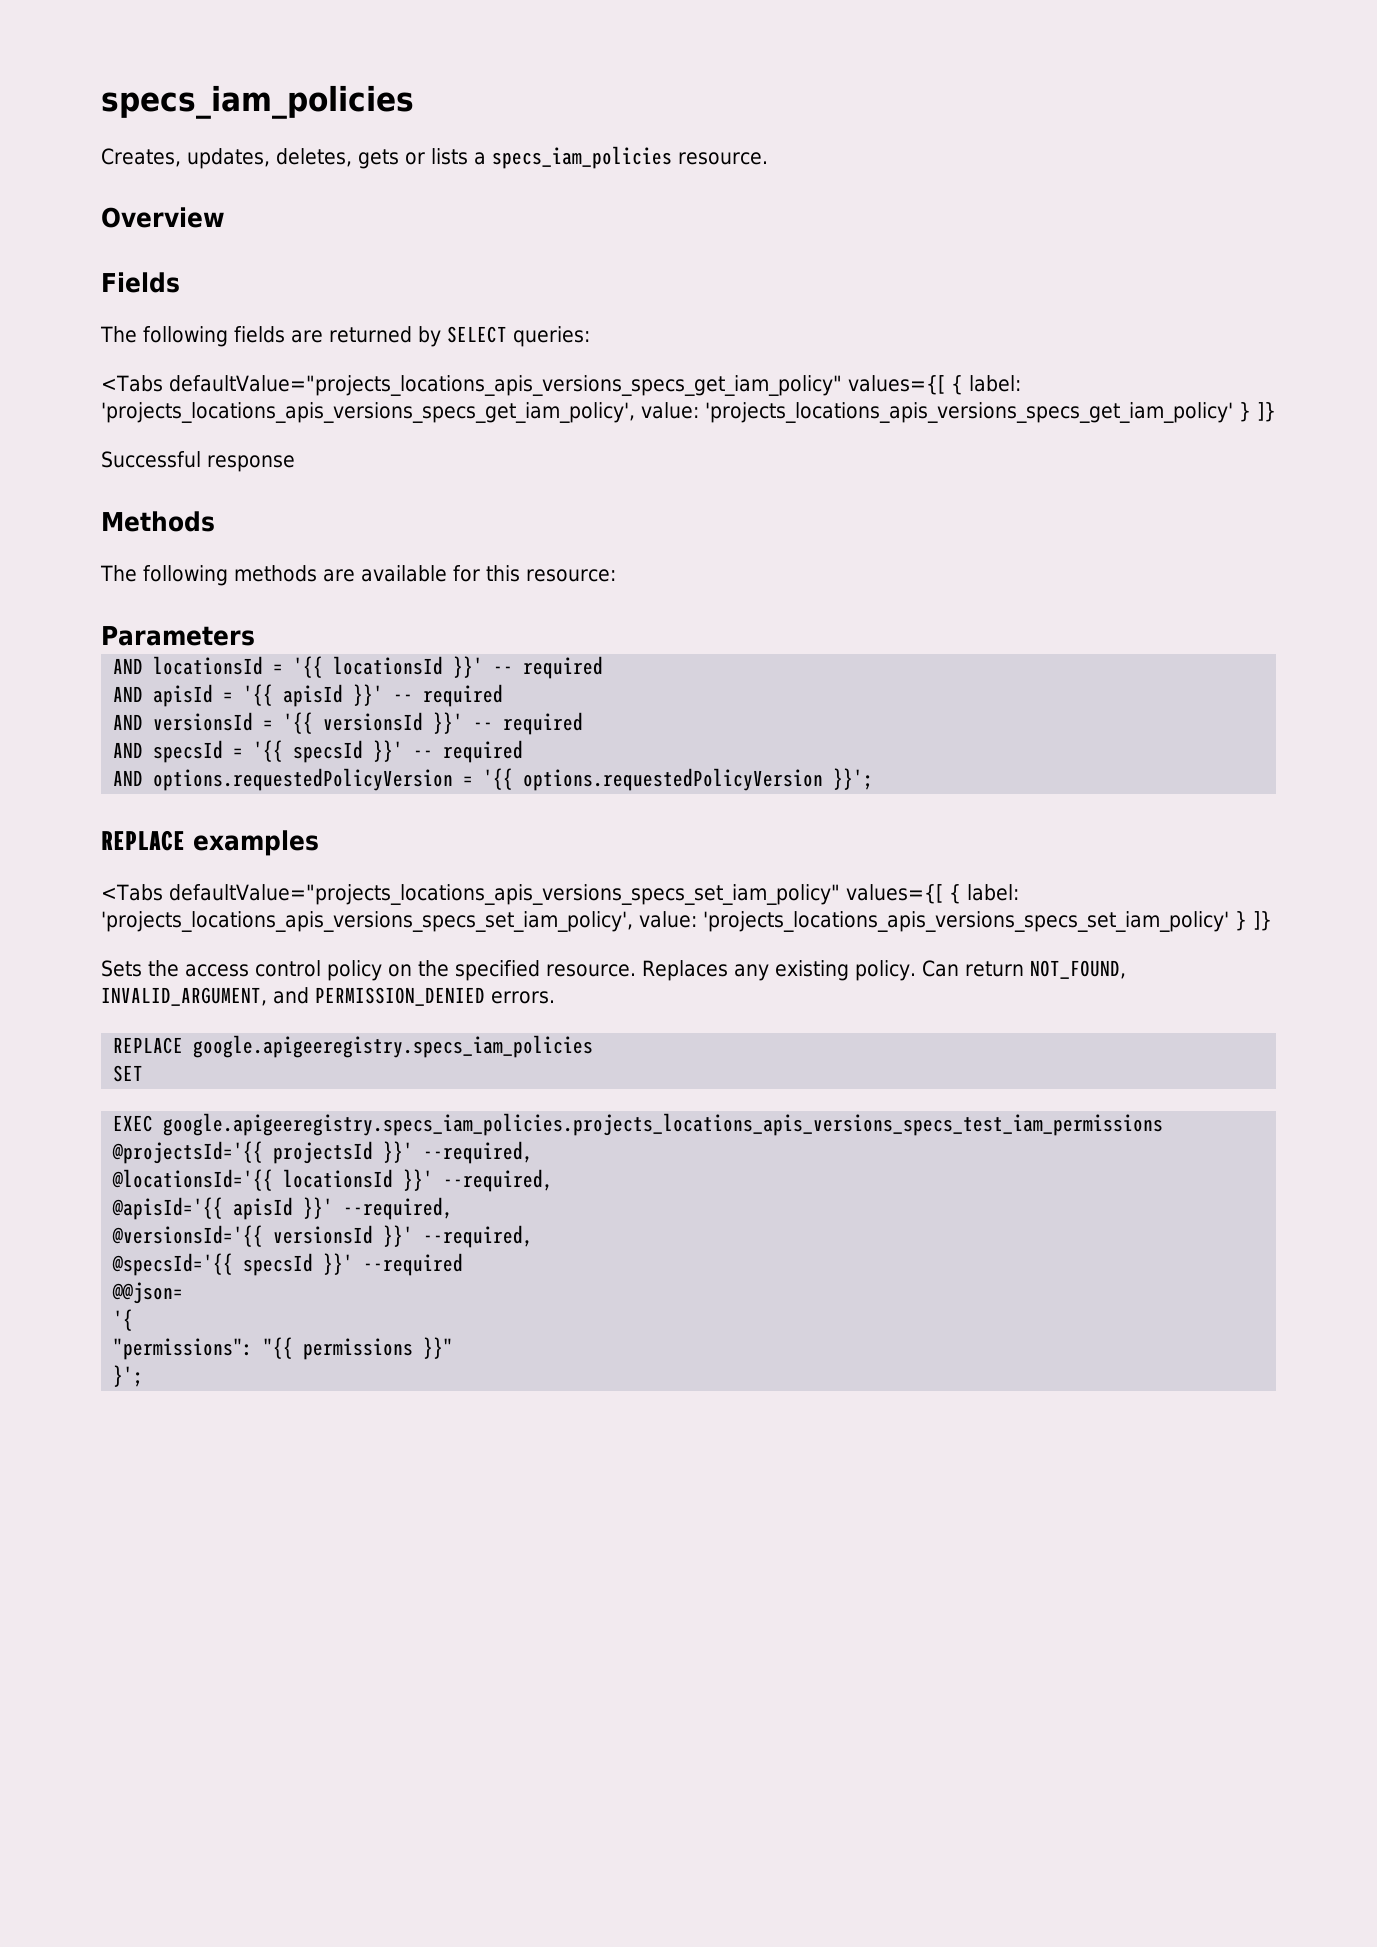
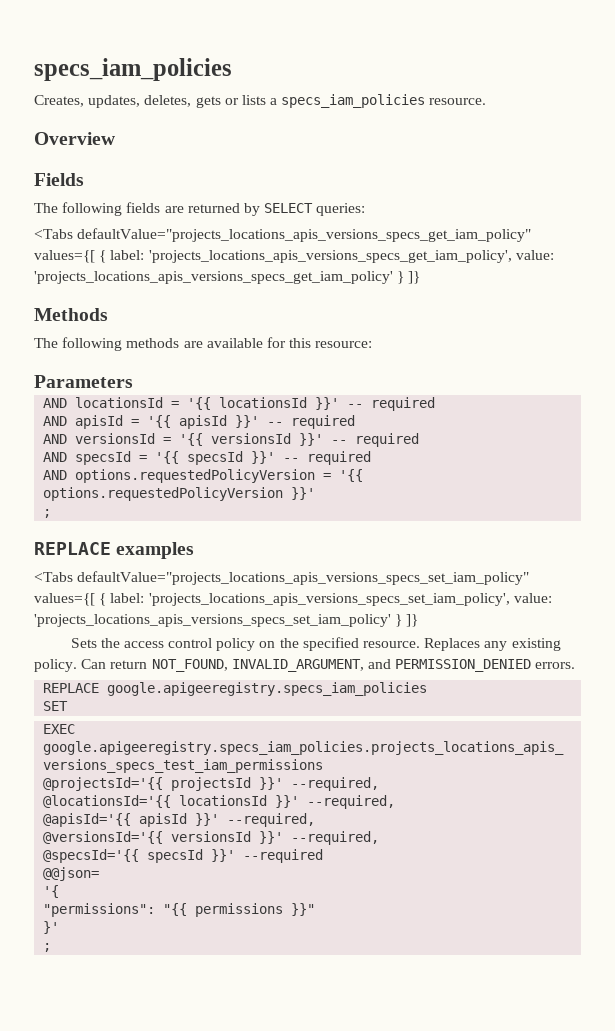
- Successful response
- AND options.requestedPolicyVersion = '{{ options.requestedPolicyVersion }}';
+ AND options.requestedPolicyVersion = '{{ options.requestedPolicyVersion }}'
+ ;
- }';
+ }'
+ ;

